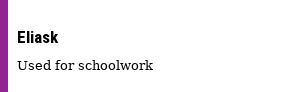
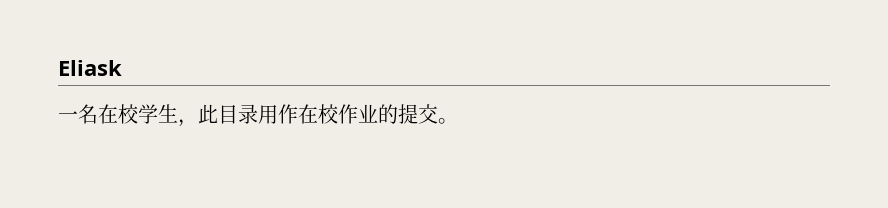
- Used for schoolwork
+ 一名在校学生，此目录用作在校作业的提交。

